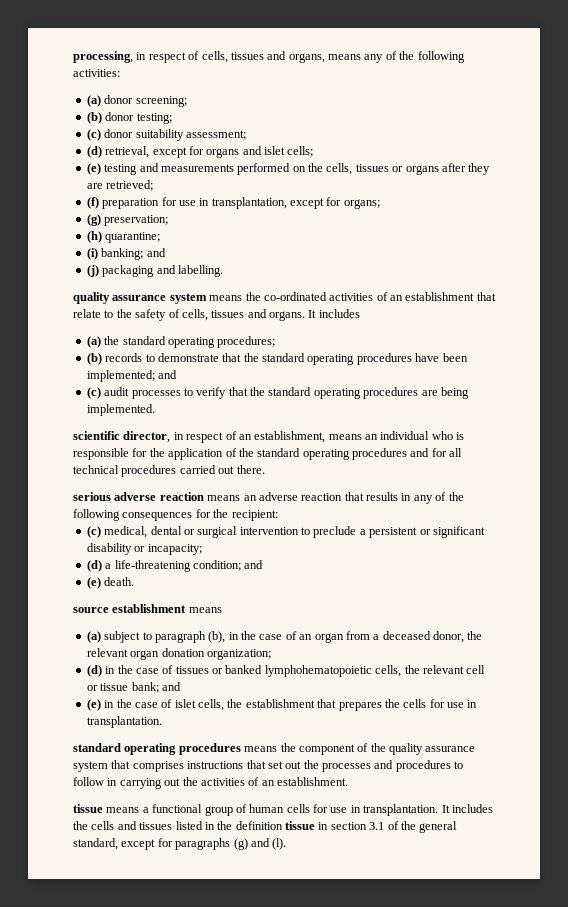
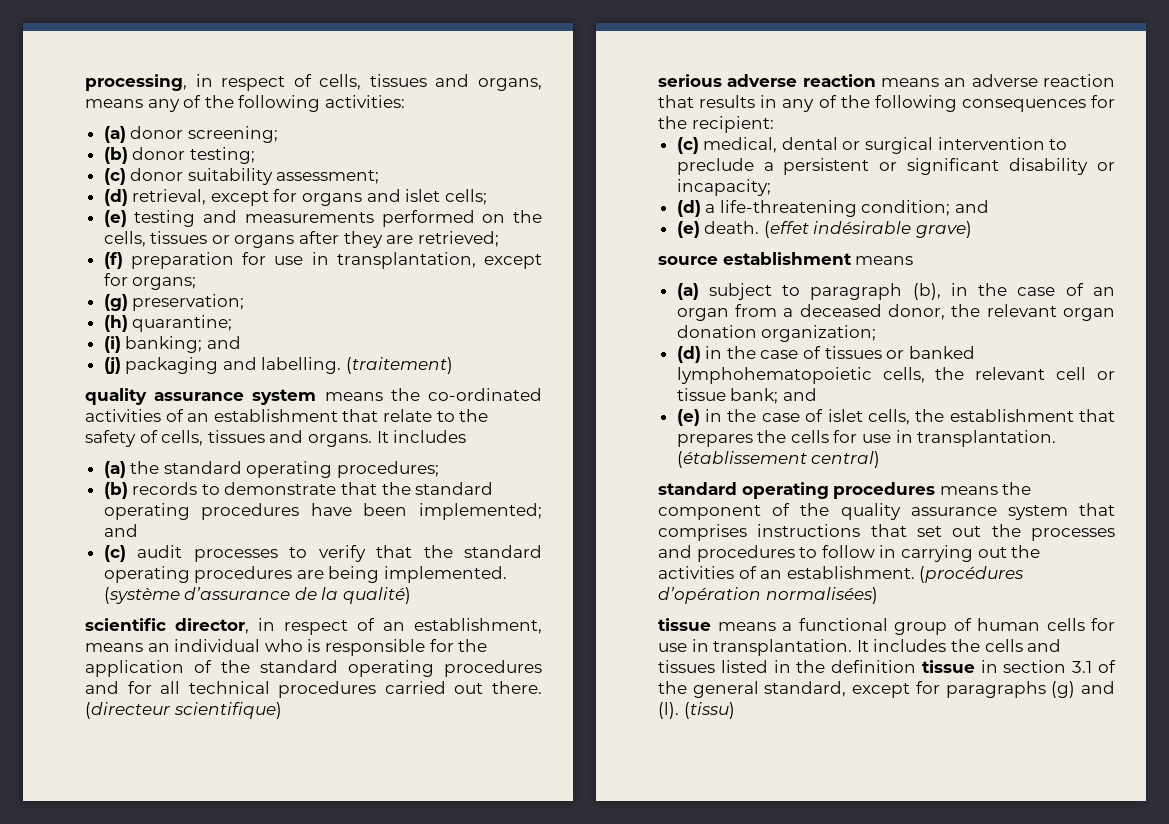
+ (traitement)
+ (système d’assurance de la qualité)
+ (directeur scientifique)
+ (effet indésirable grave)
+ (établissement central)
+ (procédures d’opération normalisées)
+ (tissu)

